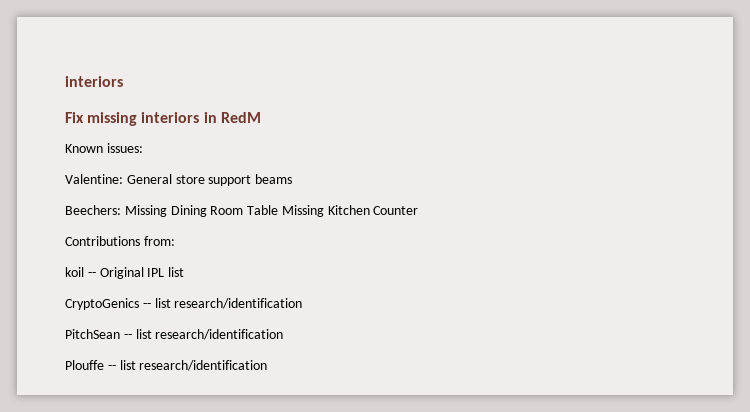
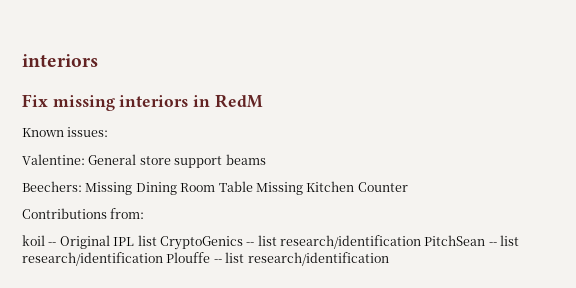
- koil -- Original IPL list
- CryptoGenics -- list research/identification
- PitchSean -- list research/identification
- Plouffe -- list research/identification
+ koil -- Original IPL list CryptoGenics -- list research/identification PitchSean -- list research/identification Plouffe -- list research/identification

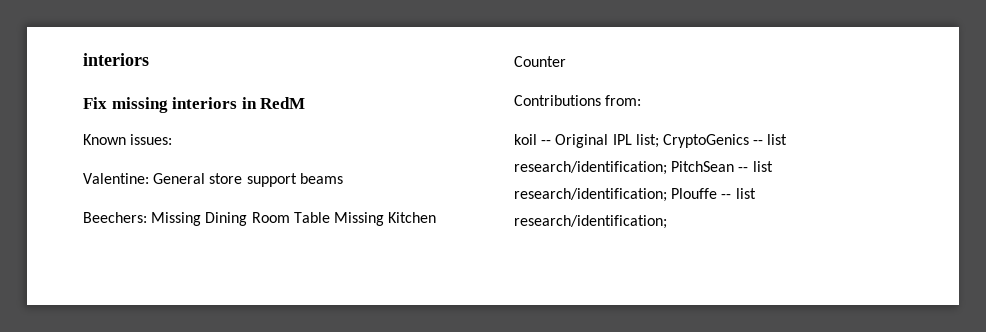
- koil -- Original IPL list CryptoGenics -- list research/identification PitchSean -- list research/identification Plouffe -- list research/identification
+ koil -- Original IPL list; CryptoGenics -- list research/identification; PitchSean -- list research/identification; Plouffe -- list research/identification;

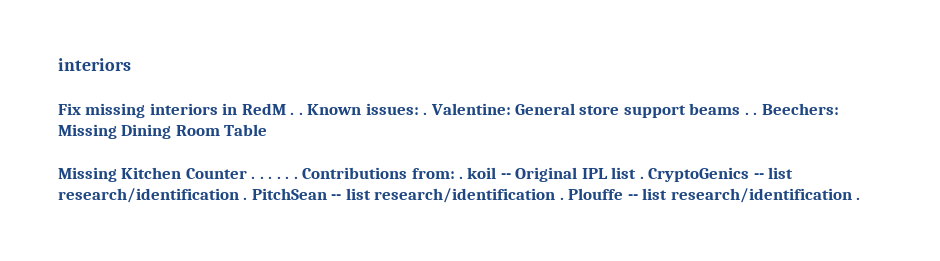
- Fix missing interiors in RedM
- Known issues:
- Valentine: General store support beams
- Beechers: Missing Dining Room Table Missing Kitchen Counter
- Contributions from:
- koil -- Original IPL list; CryptoGenics -- list research/identification; PitchSean -- list research/identification; Plouffe -- list research/identification;
+ Fix missing interiors in RedM . . Known issues: . Valentine: General store support beams . . Beechers: Missing Dining Room Table
+ Missing Kitchen Counter . . . . . . Contributions from: . koil -- Original IPL list . CryptoGenics -- list research/identification . PitchSean -- list research/identification . Plouffe -- list research/identification .

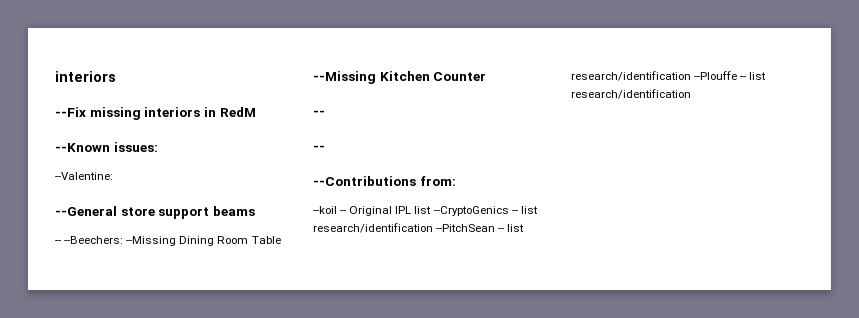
- Fix missing interiors in RedM . . Known issues: . Valentine: General store support beams . . Beechers: Missing Dining Room Table
+ --Fix missing interiors in RedM
+ --Known issues:
+ --Valentine:
+ --General store support beams
+ -- --Beechers: --Missing Dining Room Table
- Missing Kitchen Counter . . . . . . Contributions from: . koil -- Original IPL list . CryptoGenics -- list research/identification . PitchSean -- list research/identification . Plouffe -- list research/identification .
+ --Missing Kitchen Counter
+ --
+ --
+ --Contributions from:
+ --koil -- Original IPL list --CryptoGenics -- list research/identification --PitchSean -- list research/identification --Plouffe -- list research/identification

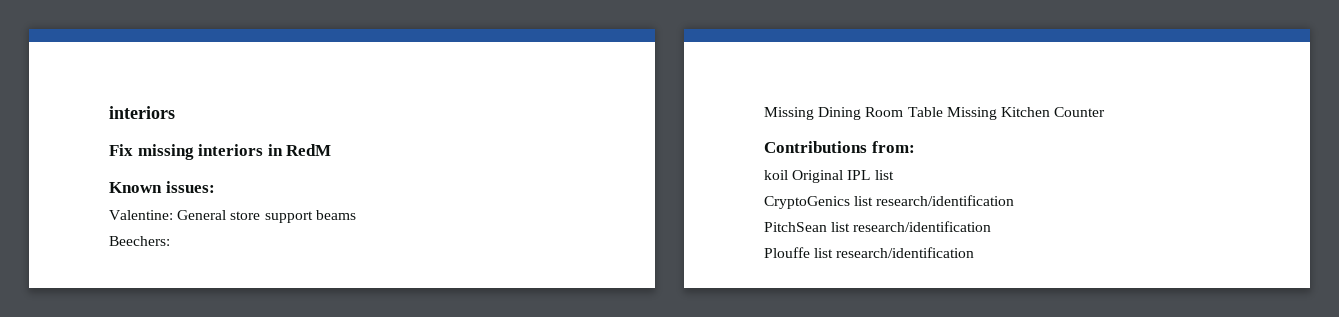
- --Fix missing interiors in RedM
+ Fix missing interiors in RedM
- --Known issues:
+ Known issues:
- --Valentine:
- --General store support beams
+ Valentine: General store support beams
- -- --Beechers: --Missing Dining Room Table
- --Missing Kitchen Counter
- --
- --
- --Contributions from:
+ Beechers:
+ Missing Dining Room Table Missing Kitchen Counter
+ Contributions from:
- --koil -- Original IPL list --CryptoGenics -- list research/identification --PitchSean -- list research/identification --Plouffe -- list research/identification
+ koil Original IPL list
+ CryptoGenics list research/identification
+ PitchSean list research/identification
+ Plouffe list research/identification

